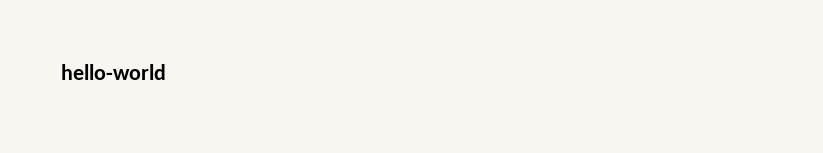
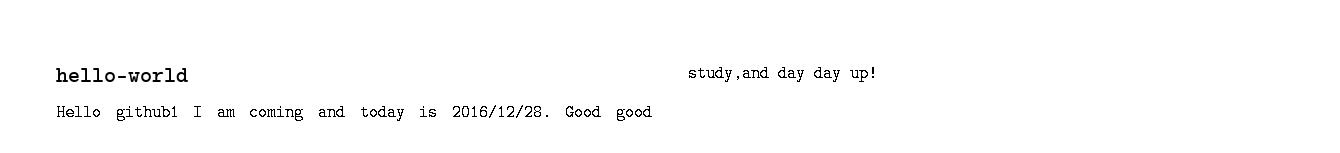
+ Hello github1 I am coming and today is 2016/12/28. Good good study,and day day up!

